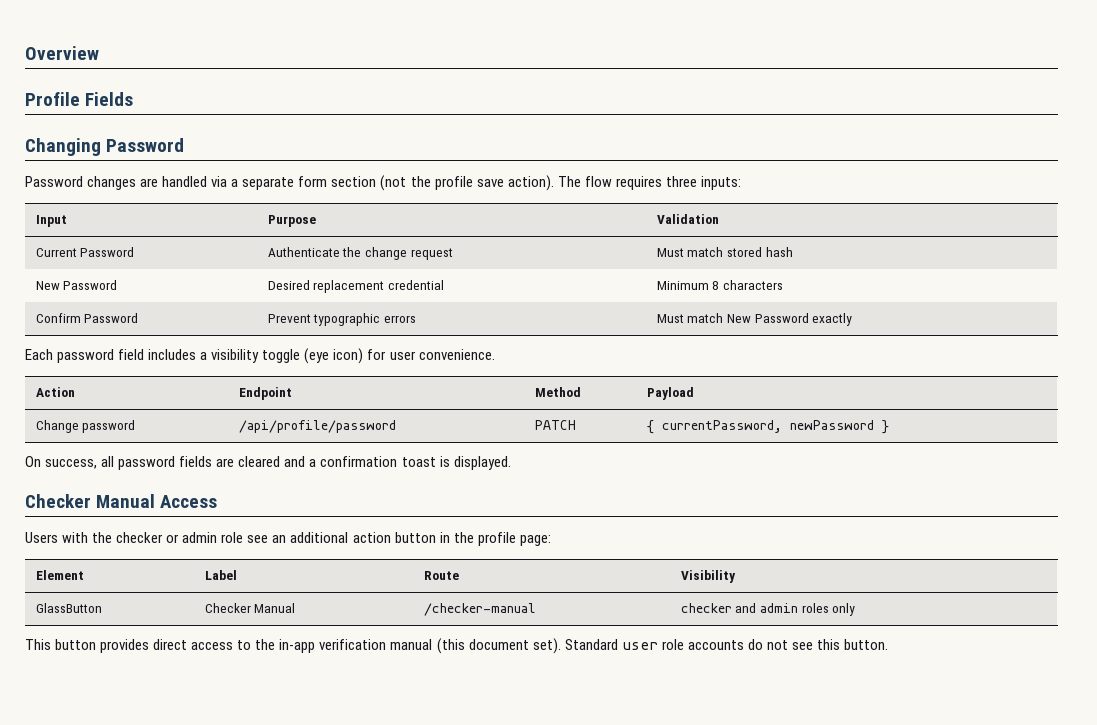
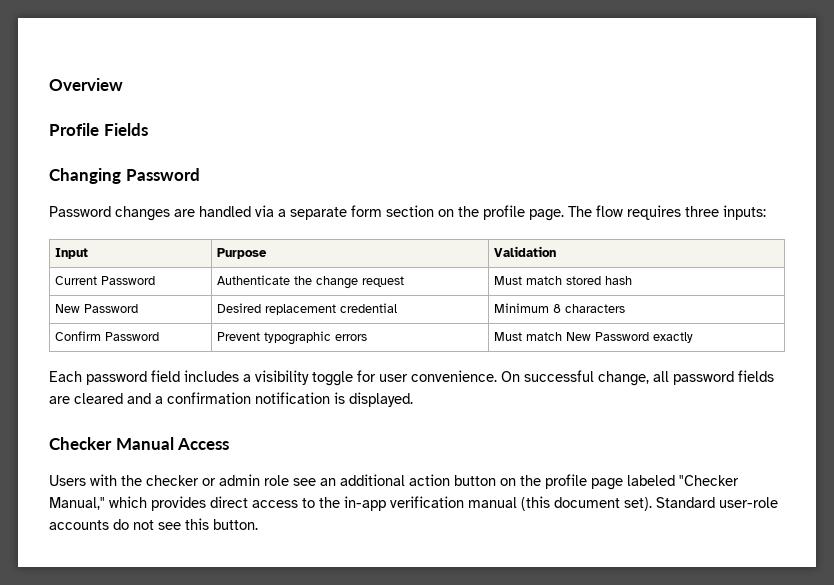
- Password changes are handled via a separate form section (not the profile save action).
+ Password changes are handled via a separate form section on the profile page.
- Each password field includes a visibility toggle (eye icon) for user convenience.
- Action | Endpoint | Method | Payload
- Change password | /api/profile/password | PATCH | { currentPassword, newPassword }
- On success, all password fields are cleared and a confirmation toast is displayed.
+ Each password field includes a visibility toggle for user convenience. On successful change, all password fields are cleared and a confirmation notification is displayed.
- Users with the checker or admin role see an additional action button in the profile page:
- Element | Label | Route | Visibility
- GlassButton | Checker Manual | /checker-manual | checker and admin roles only
- This button provides direct access to the in-app verification manual (this document set).
+ Users with the checker or admin role see an additional action button on the profile page labeled "Checker Manual," which provides direct access to the in-app verification manual (this document set).
- Standard user role accounts do not see this button.
+ Standard user-role accounts do not see this button.

